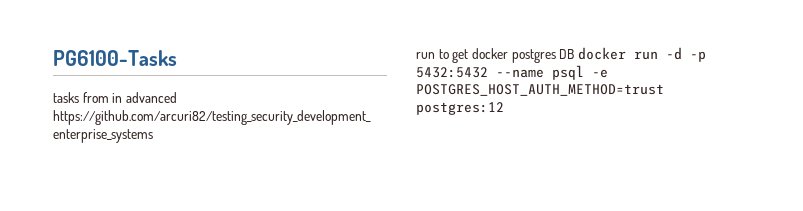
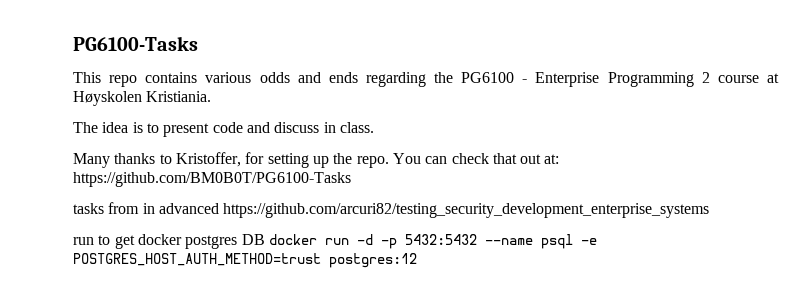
+ This repo contains various odds and ends regarding the PG6100 - Enterprise Programming 2 course at Høyskolen Kristiania.
+ The idea is to present code and discuss in class.
+ Many thanks to Kristoffer, for setting up the repo. You can check that out at: https://github.com/BM0B0T/PG6100-Tasks

